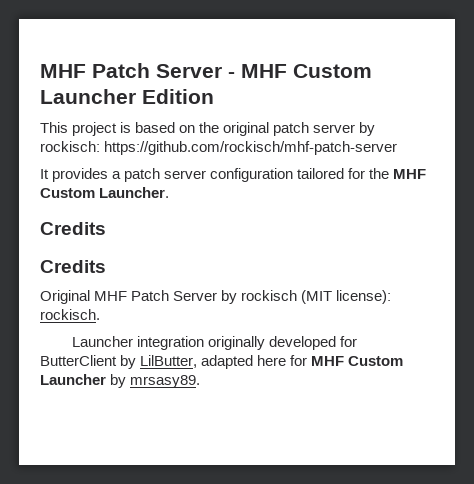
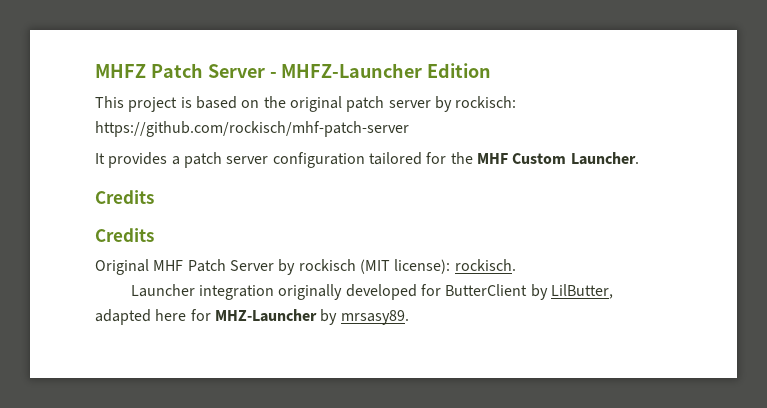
- MHF Patch Server - MHF Custom Launcher Edition
+ MHFZ Patch Server - MHFZ-Launcher Edition
- Launcher integration originally developed for ButterClient by LilButter, adapted here for MHF Custom Launcher by mrsasy89.
+ Launcher integration originally developed for ButterClient by LilButter, adapted here for MHZ-Launcher by mrsasy89.

